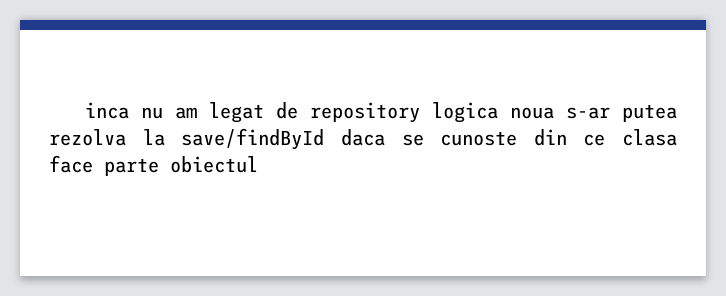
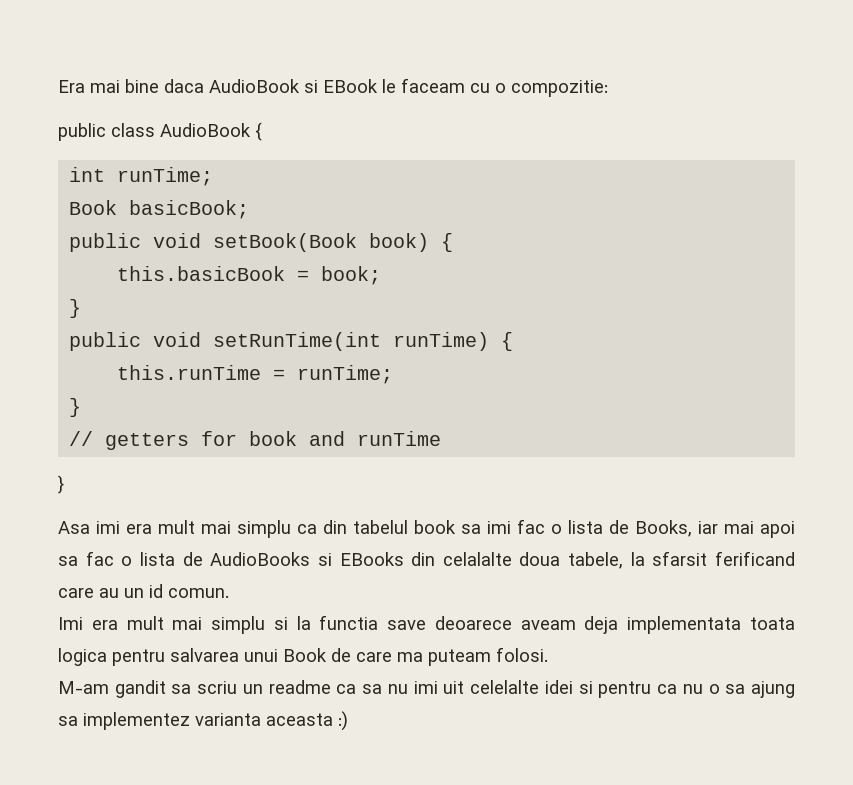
- inca nu am legat de repository logica noua s-ar putea rezolva la save/findById daca se cunoste din ce clasa face parte obiectul
+ Era mai bine daca AudioBook si EBook le faceam cu o compozitie:
+ public class AudioBook {
+ int runTime;
+ Book basicBook;
+ public void setBook(Book book) {
+ this.basicBook = book;
+ }
+ public void setRunTime(int runTime) {
+ this.runTime = runTime;
+ }
+ // getters for book and runTime
+ }
+ Asa imi era mult mai simplu ca din tabelul book sa imi fac o lista de Books, iar mai apoi sa fac o lista de AudioBooks si EBooks din celalalte doua tabele, la sfarsit ferificand care au un id comun.
+ Imi era mult mai simplu si la functia save deoarece aveam deja implementata toata logica pentru salvarea unui Book de care ma puteam folosi.
+ M-am gandit sa scriu un readme ca sa nu imi uit celelalte idei si pentru ca nu o sa ajung sa implementez varianta aceasta :)

